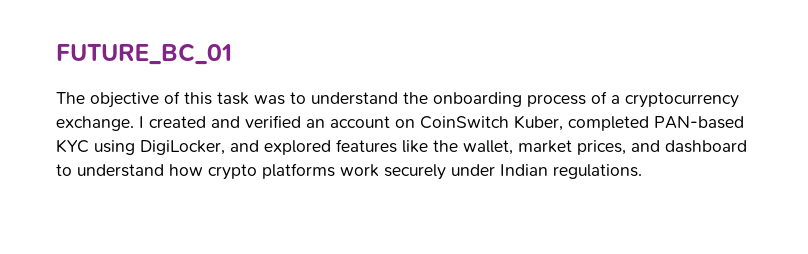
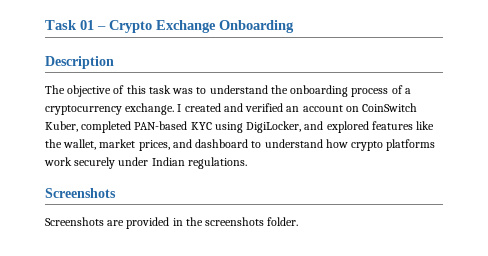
- FUTURE_BC_01
+ Task 01 – Crypto Exchange Onboarding
+ Description
  I created and verified an account on CoinSwitch Kuber, completed PAN-based KYC using DigiLocker, and explored features like the wallet, market prices, and dashboard to understand how crypto platforms work securely under Indian regulations.
+ Screenshots
+ Screenshots are provided in the screenshots folder.

